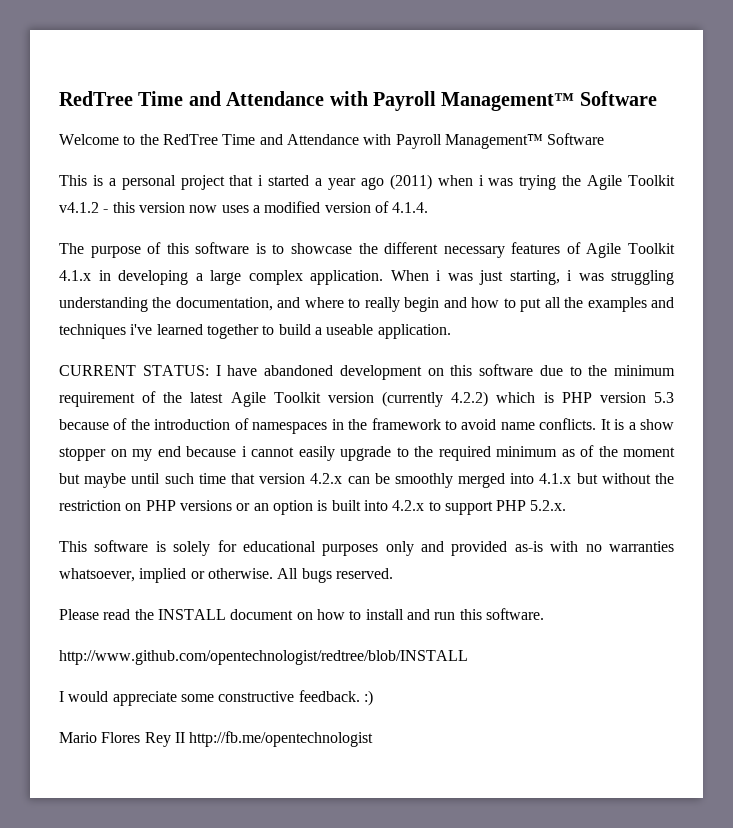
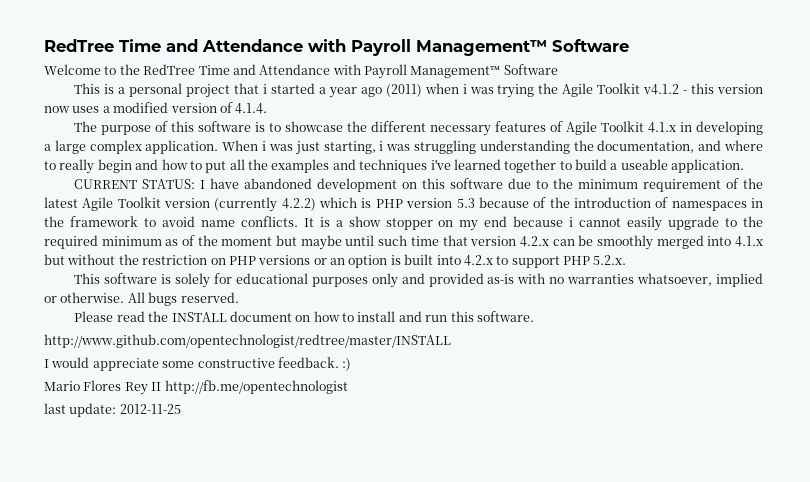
- http://www.github.com/opentechnologist/redtree/blob/INSTALL
+ http://www.github.com/opentechnologist/redtree/master/INSTALL
+ last update: 2012-11-25

